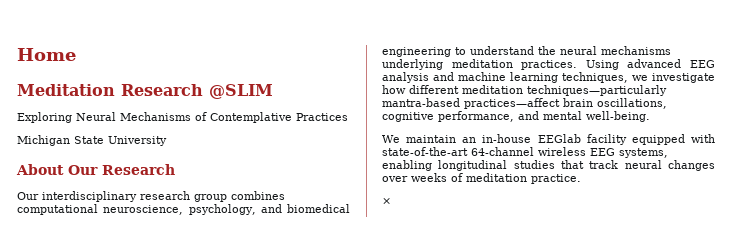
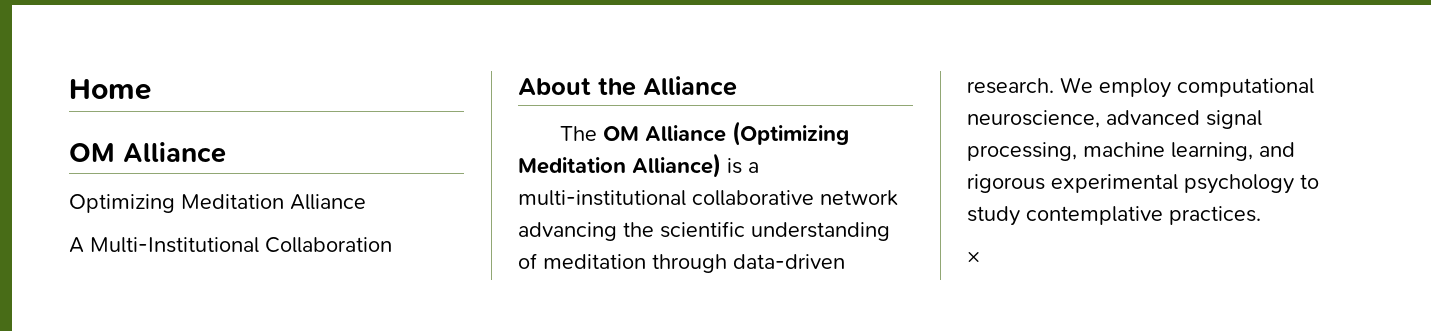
  Home
- Meditation Research @SLIM
- Exploring Neural Mechanisms of Contemplative Practices
- Michigan State University
- About Our Research
- Our interdisciplinary research group combines computational neuroscience, psychology, and biomedical engineering to understand the neural mechanisms underlying meditation practices. Using advanced EEG analysis and machine learning techniques, we investigate how different meditation techniques—particularly mantra-based practices—affect brain oscillations, cognitive performance, and mental well-being.
- We maintain an in-house EEGlab facility equipped with state-of-the-art 64-channel wireless EEG systems, enabling longitudinal studies that track neural changes over weeks of meditation practice.
+ OM Alliance
+ Optimizing Meditation Alliance
+ A Multi-Institutional Collaboration
+ About the Alliance
+ The OM Alliance (Optimizing Meditation Alliance) is a multi-institutional collaborative network advancing the scientific understanding of meditation through data-driven research. We employ computational neuroscience, advanced signal processing, machine learning, and rigorous experimental psychology to study contemplative practices.

